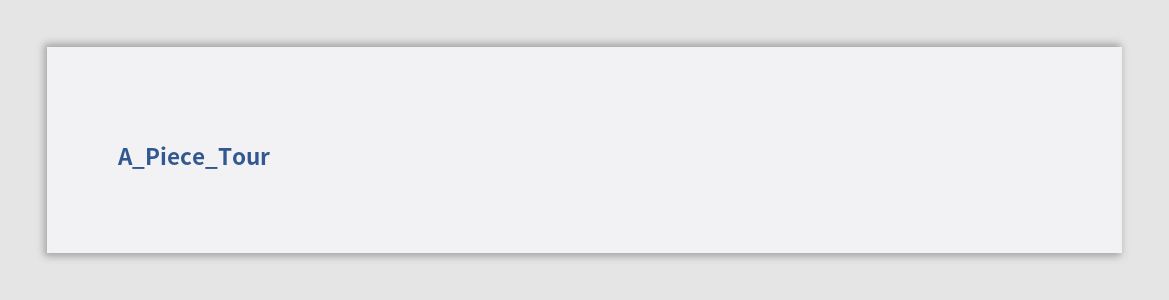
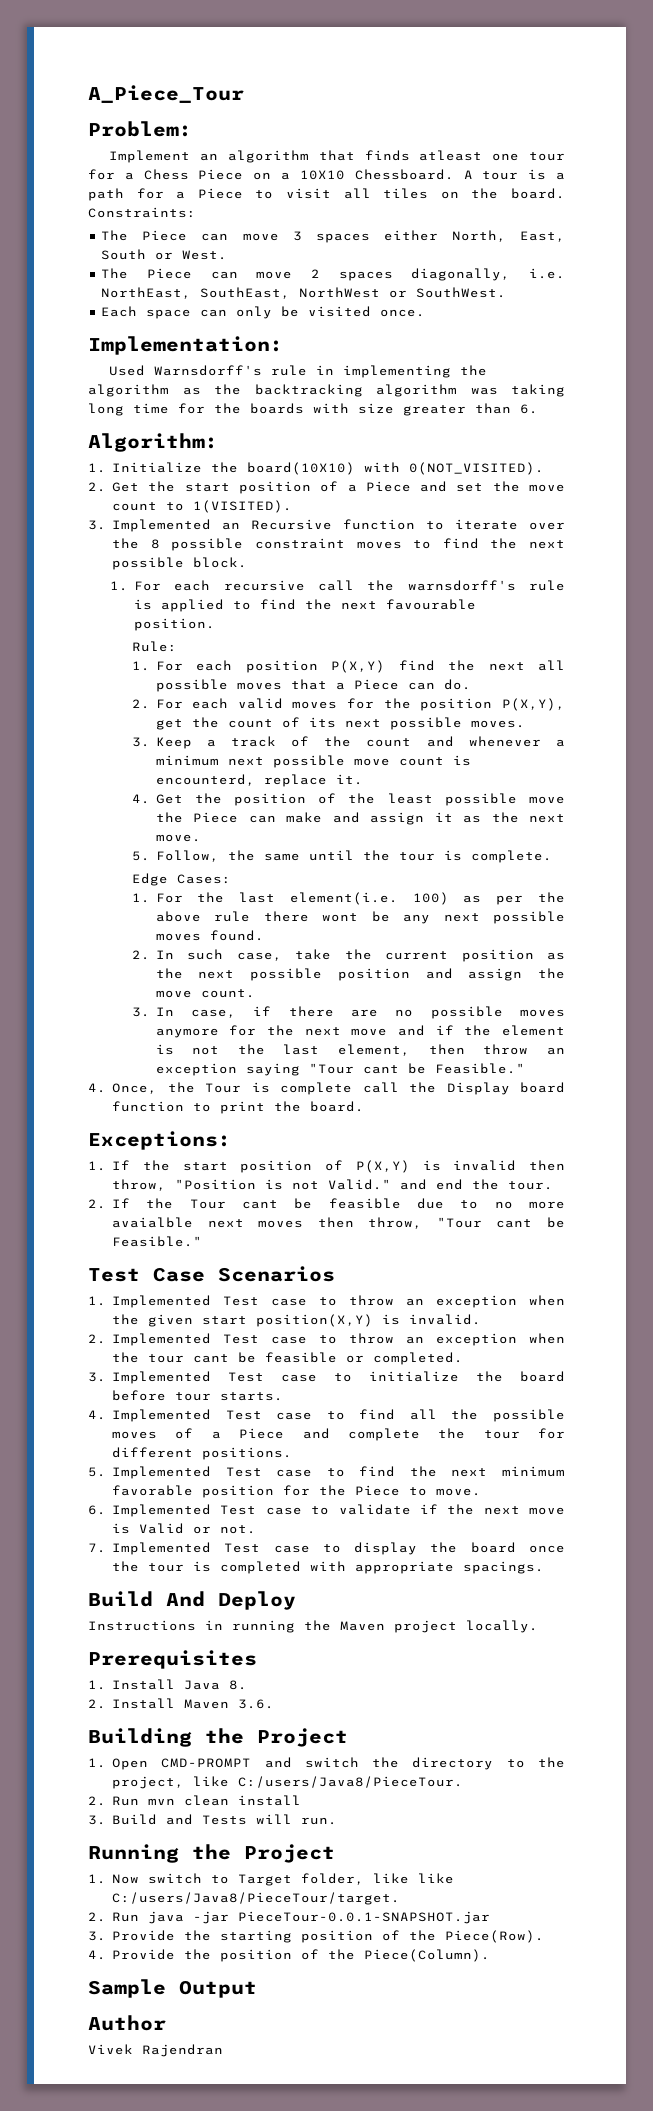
+ Problem:
+ Implement an algorithm that finds atleast one tour for a Chess Piece on a 10X10 Chessboard. A tour is a path for a Piece to visit all tiles on the board. Constraints:
+ The Piece can move 3 spaces either North, East, South or West.
+ The Piece can move 2 spaces diagonally, i.e. NorthEast, SouthEast, NorthWest or SouthWest.
+ Each space can only be visited once.
+ Implementation:
+ Used Warnsdorff's rule in implementing the algorithm as the backtracking algorithm was taking long time for the boards with size greater than 6.
+ Algorithm:
+ 1. Initialize the board(10X10) with 0(NOT_VISITED).
+ 2. Get the start position of a Piece and set the move count to 1(VISITED).
+ 3. Implemented an Recursive function to iterate over the 8 possible constraint moves to find the next possible block.
+ 1. For each recursive call the warnsdorff's rule is applied to find the next favourable position.
+ Rule:
+ 1. For each position P(X,Y) find the next all possible moves that a Piece can do.
+ 2. For each valid moves for the position P(X,Y), get the count of its next possible moves.
+ 3. Keep a track of the count and whenever a minimum next possible move count is encounterd, replace it.
+ 4. Get the position of the least possible move the Piece can make and assign it as the next move.
+ 5. Follow, the same until the tour is complete.
+ Edge Cases:
+ 1. For the last element(i.e. 100) as per the above rule there wont be any next possible moves found.
+ 2. In such case, take the current position as the next possible position and assign the move count.
+ 3. In case, if there are no possible moves anymore for the next move and if the element is not the last element, then throw an exception saying "Tour cant be Feasible."
+ 4. Once, the Tour is complete call the Display board function to print the board.
+ Exceptions:
+ 1. If the start position of P(X,Y) is invalid then throw, "Position is not Valid." and end the tour.
+ 2. If the Tour cant be feasible due to no more avaialble next moves then throw, "Tour cant be Feasible."
+ Test Case Scenarios
+ 1. Implemented Test case to throw an exception when the given start position(X,Y) is invalid.
+ 2. Implemented Test case to throw an exception when the tour cant be feasible or completed.
+ 3. Implemented Test case to initialize the board before tour starts.
+ 4. Implemented Test case to find all the possible moves of a Piece and complete the tour for different positions.
+ 5. Implemented Test case to find the next minimum favorable position for the Piece to move.
+ 6. Implemented Test case to validate if the next move is Valid or not.
+ 7. Implemented Test case to display the board once the tour is completed with appropriate spacings.
+ Build And Deploy
+ Instructions in running the Maven project locally.
+ Prerequisites
+ 1. Install Java 8.
+ 2. Install Maven 3.6.
+ Building the Project
+ 1. Open CMD-PROMPT and switch the directory to the project, like C:/users/Java8/PieceTour.
+ 2. Run mvn clean install
+ 3. Build and Tests will run.
+ Running the Project
+ 1. Now switch to Target folder, like like C:/users/Java8/PieceTour/target.
+ 2. Run java -jar PieceTour-0.0.1-SNAPSHOT.jar
+ 3. Provide the starting position of the Piece(Row).
+ 4. Provide the position of the Piece(Column).
+ Sample Output
+ Author
+ Vivek Rajendran

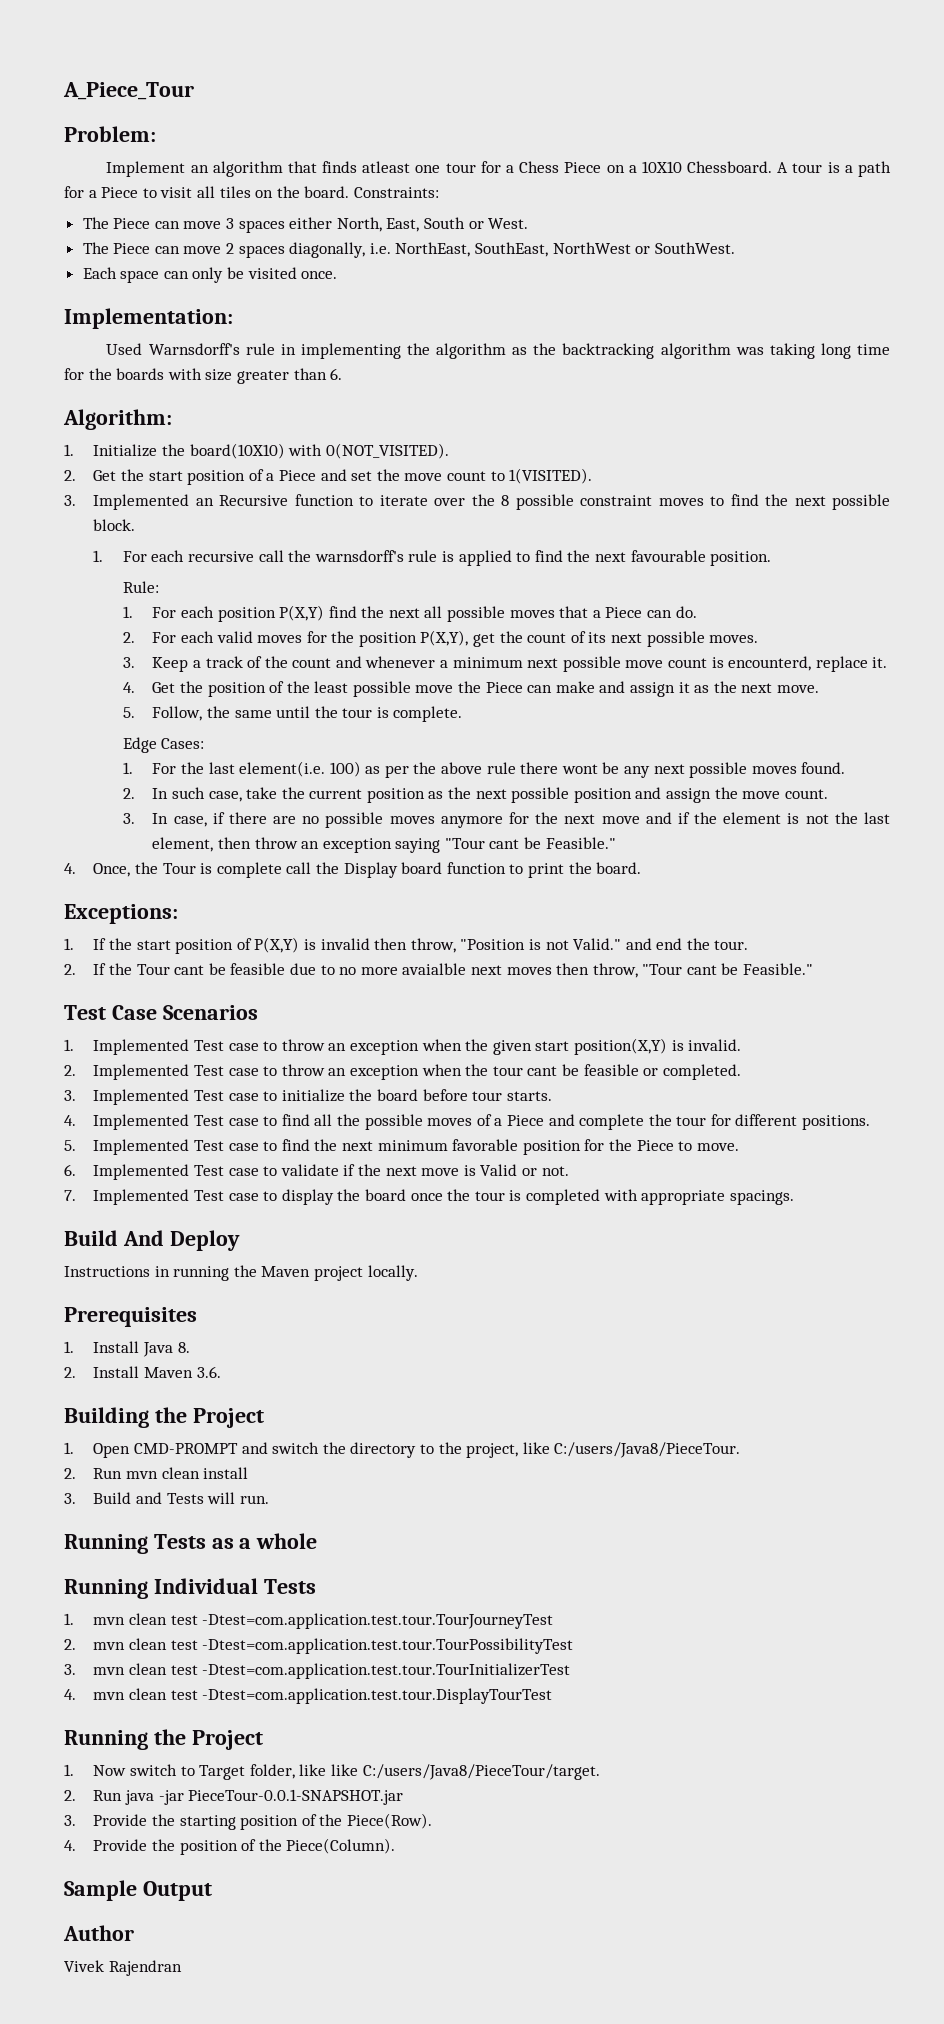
+ Running Tests as a whole
+ Running Individual Tests
+ 1. mvn clean test -Dtest=com.application.test.tour.TourJourneyTest
+ 2. mvn clean test -Dtest=com.application.test.tour.TourPossibilityTest
+ 3. mvn clean test -Dtest=com.application.test.tour.TourInitializerTest
+ 4. mvn clean test -Dtest=com.application.test.tour.DisplayTourTest

